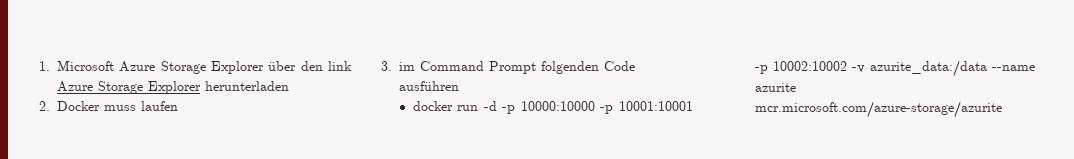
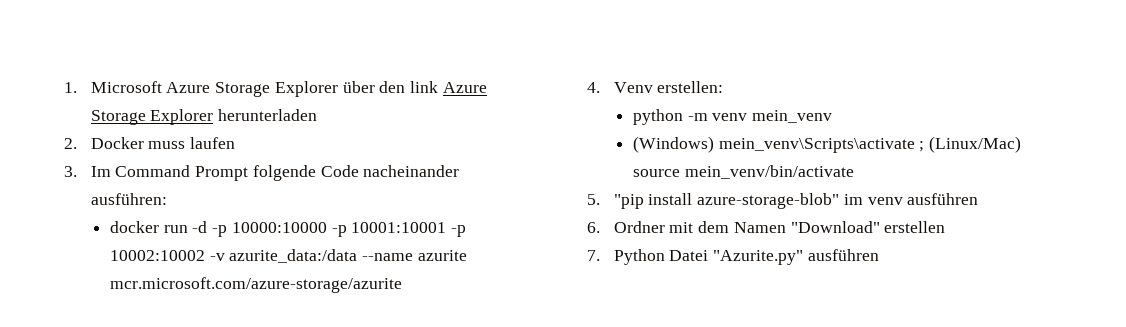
- 3. im Command Prompt folgenden Code ausführen
+ 3. Im Command Prompt folgende Code nacheinander ausführen:
+ 4. Venv erstellen:
+ python -m venv mein_venv
+ (Windows) mein_venv\Scripts\activate ; (Linux/Mac) source mein_venv/bin/activate
+ 5. "pip install azure-storage-blob" im venv ausführen
+ 6. Ordner mit dem Namen "Download" erstellen
+ 7. Python Datei "Azurite.py" ausführen

